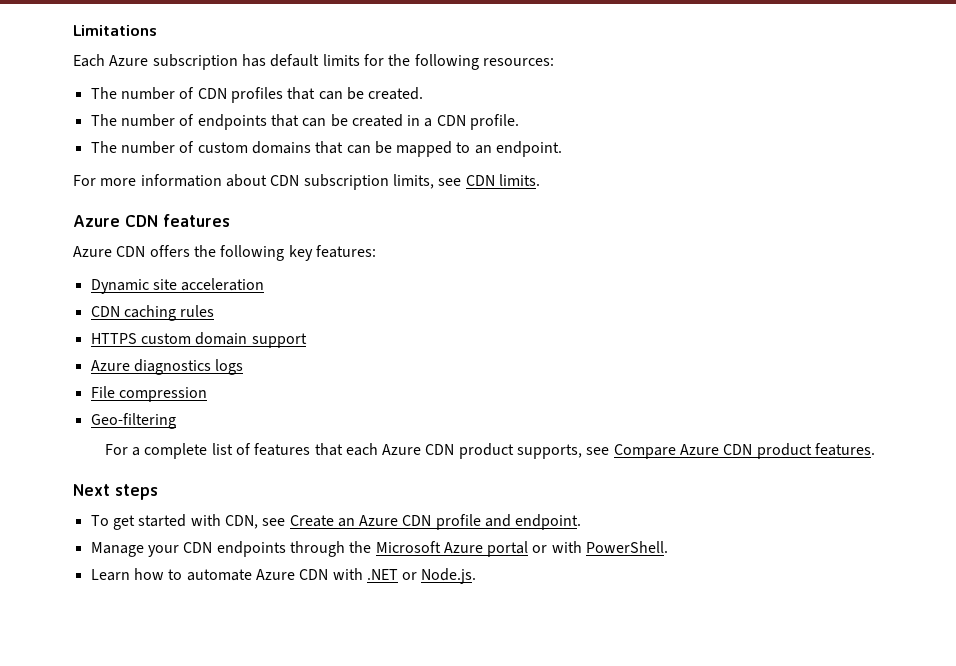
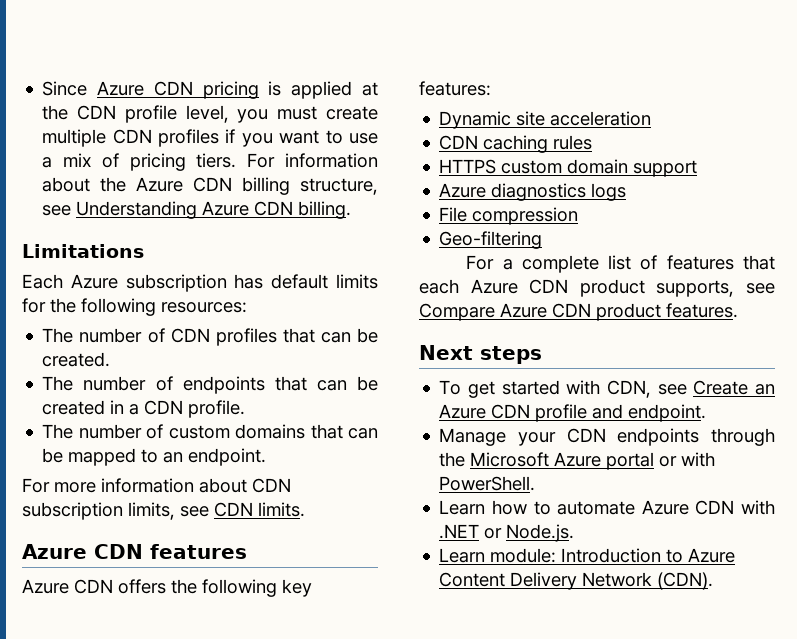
+ Since Azure CDN pricing is applied at the CDN profile level, you must create multiple CDN profiles if you want to use a mix of pricing tiers. For information about the Azure CDN billing structure, see Understanding Azure CDN billing.
+ Learn module: Introduction to Azure Content Delivery Network (CDN).

